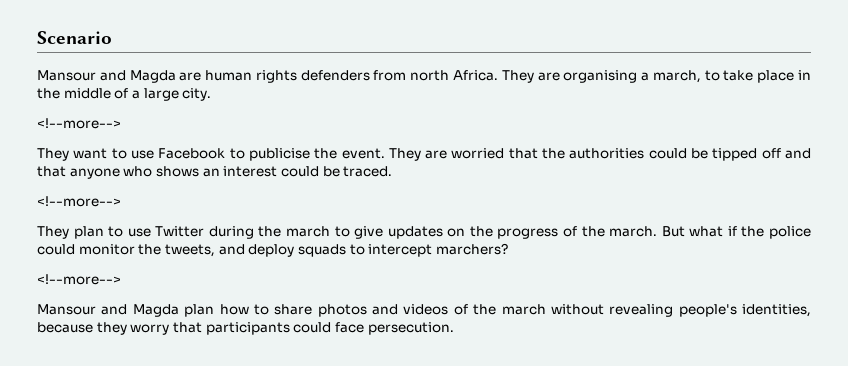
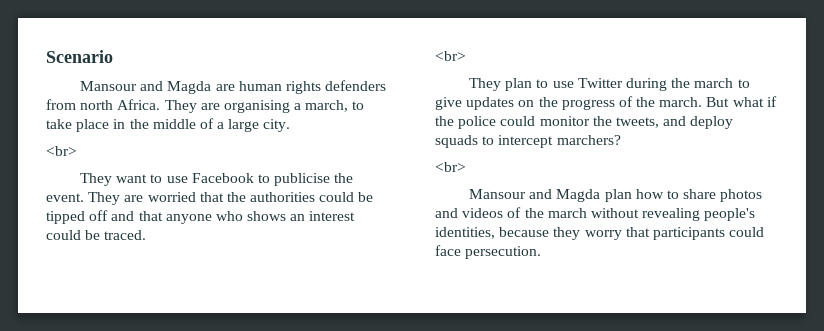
  They are organising a march, to take place in the middle of a large city.
- <!--more-->
+ <br>
  They are worried that the authorities could be tipped off and that anyone who shows an interest could be traced.
- <!--more-->
+ <br>
  But what if the police could monitor the tweets, and deploy squads to intercept marchers?
- <!--more-->
+ <br>

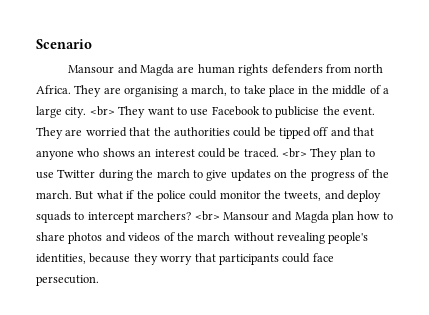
- They are organising a march, to take place in the middle of a large city.
- <br>
- They want to use Facebook to publicise the event.
+ They are organising a march, to take place in the middle of a large city. <br> They want to use Facebook to publicise the event.
- They are worried that the authorities could be tipped off and that anyone who shows an interest could be traced.
- <br>
- They plan to use Twitter during the march to give updates on the progress of the march.
+ They are worried that the authorities could be tipped off and that anyone who shows an interest could be traced. <br> They plan to use Twitter during the march to give updates on the progress of the march.
- But what if the police could monitor the tweets, and deploy squads to intercept marchers?
- <br>
- Mansour and Magda plan how to share photos and videos of the march without revealing people's identities, because they worry that participants could face persecution.
+ But what if the police could monitor the tweets, and deploy squads to intercept marchers? <br> Mansour and Magda plan how to share photos and videos of the march without revealing people's identities, because they worry that participants could face persecution.

